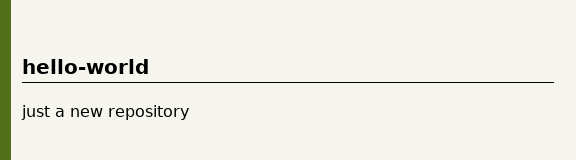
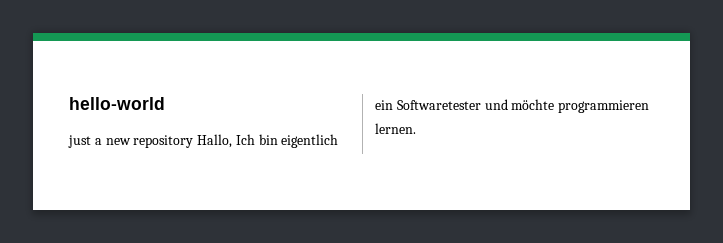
- just a new repository
+ just a new repository Hallo, Ich bin eigentlich ein Softwaretester und möchte programmieren lernen.

